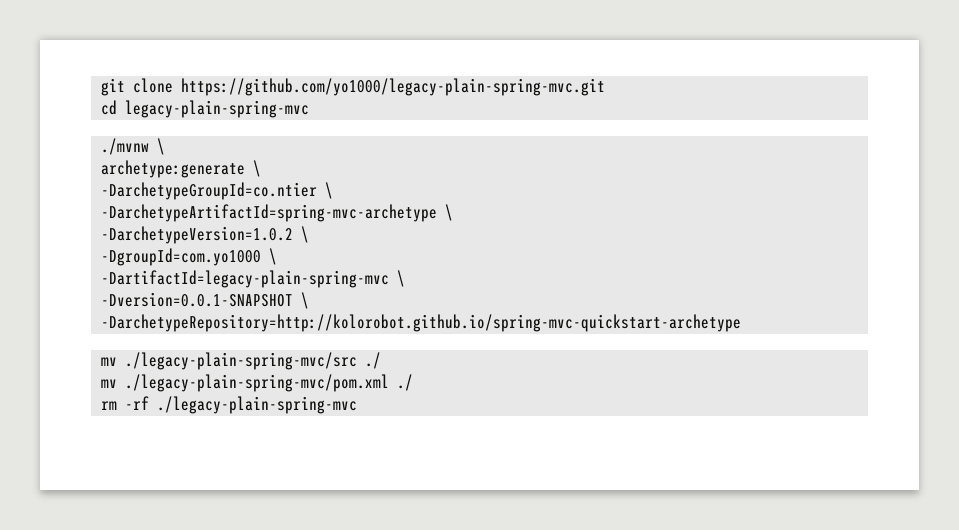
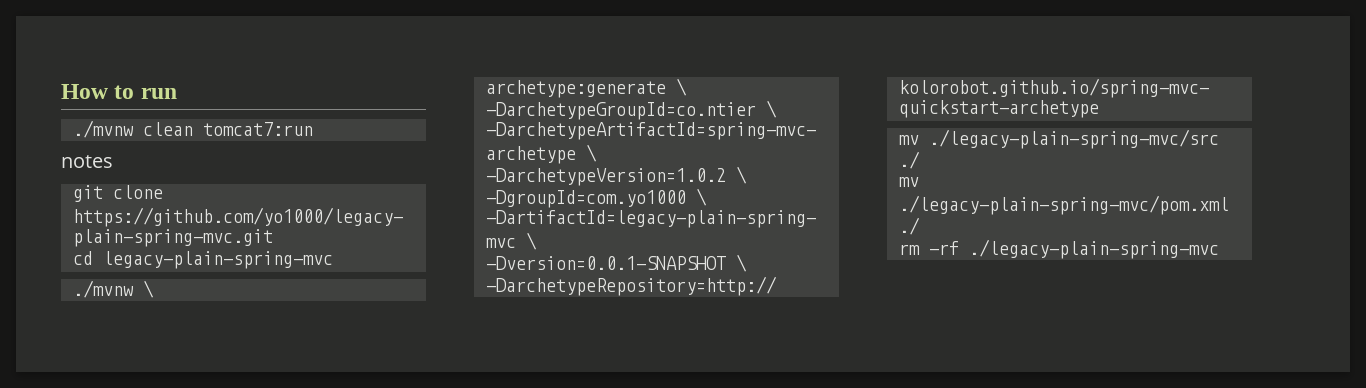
+ How to run
+ ./mvnw clean tomcat7:run
+ notes

